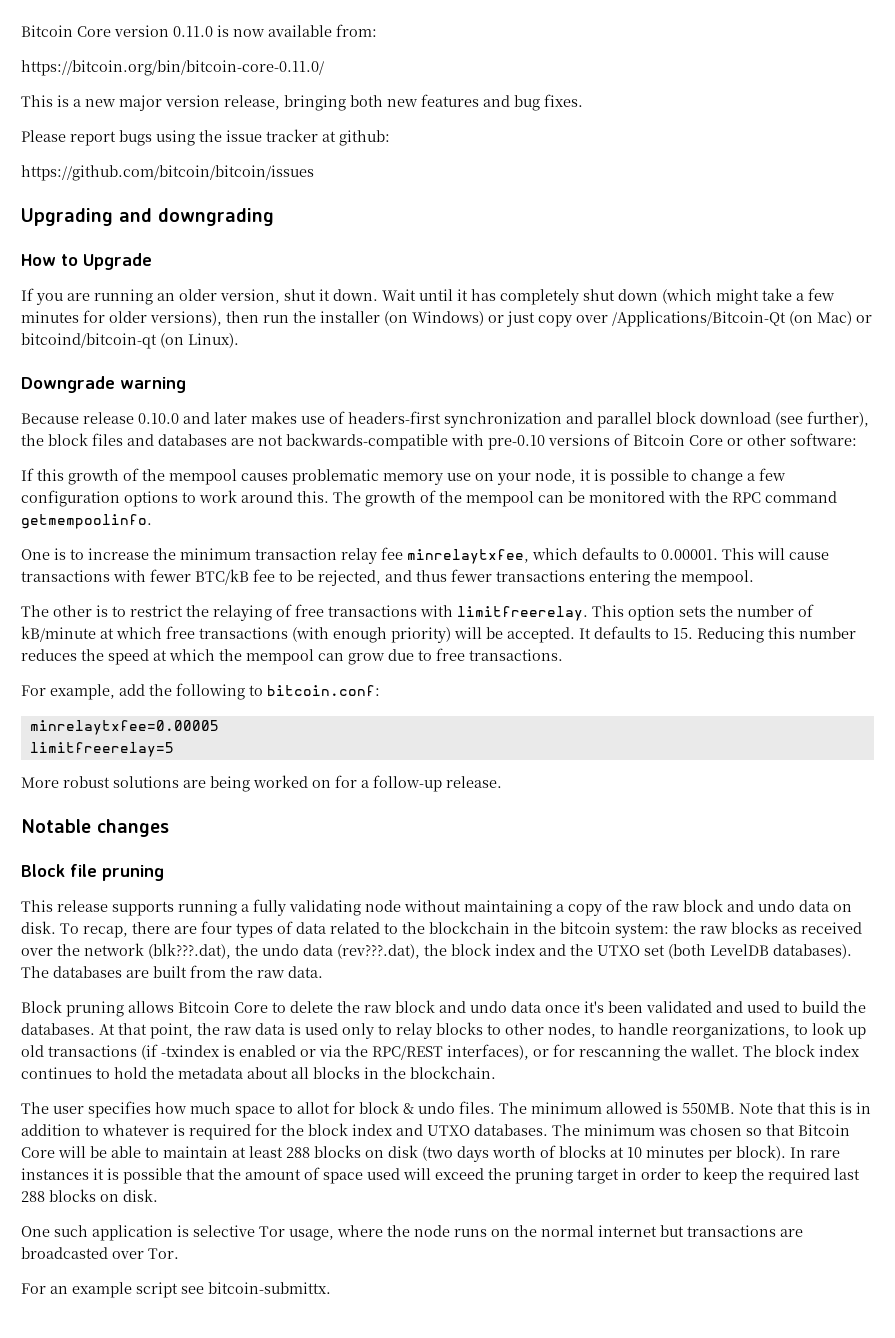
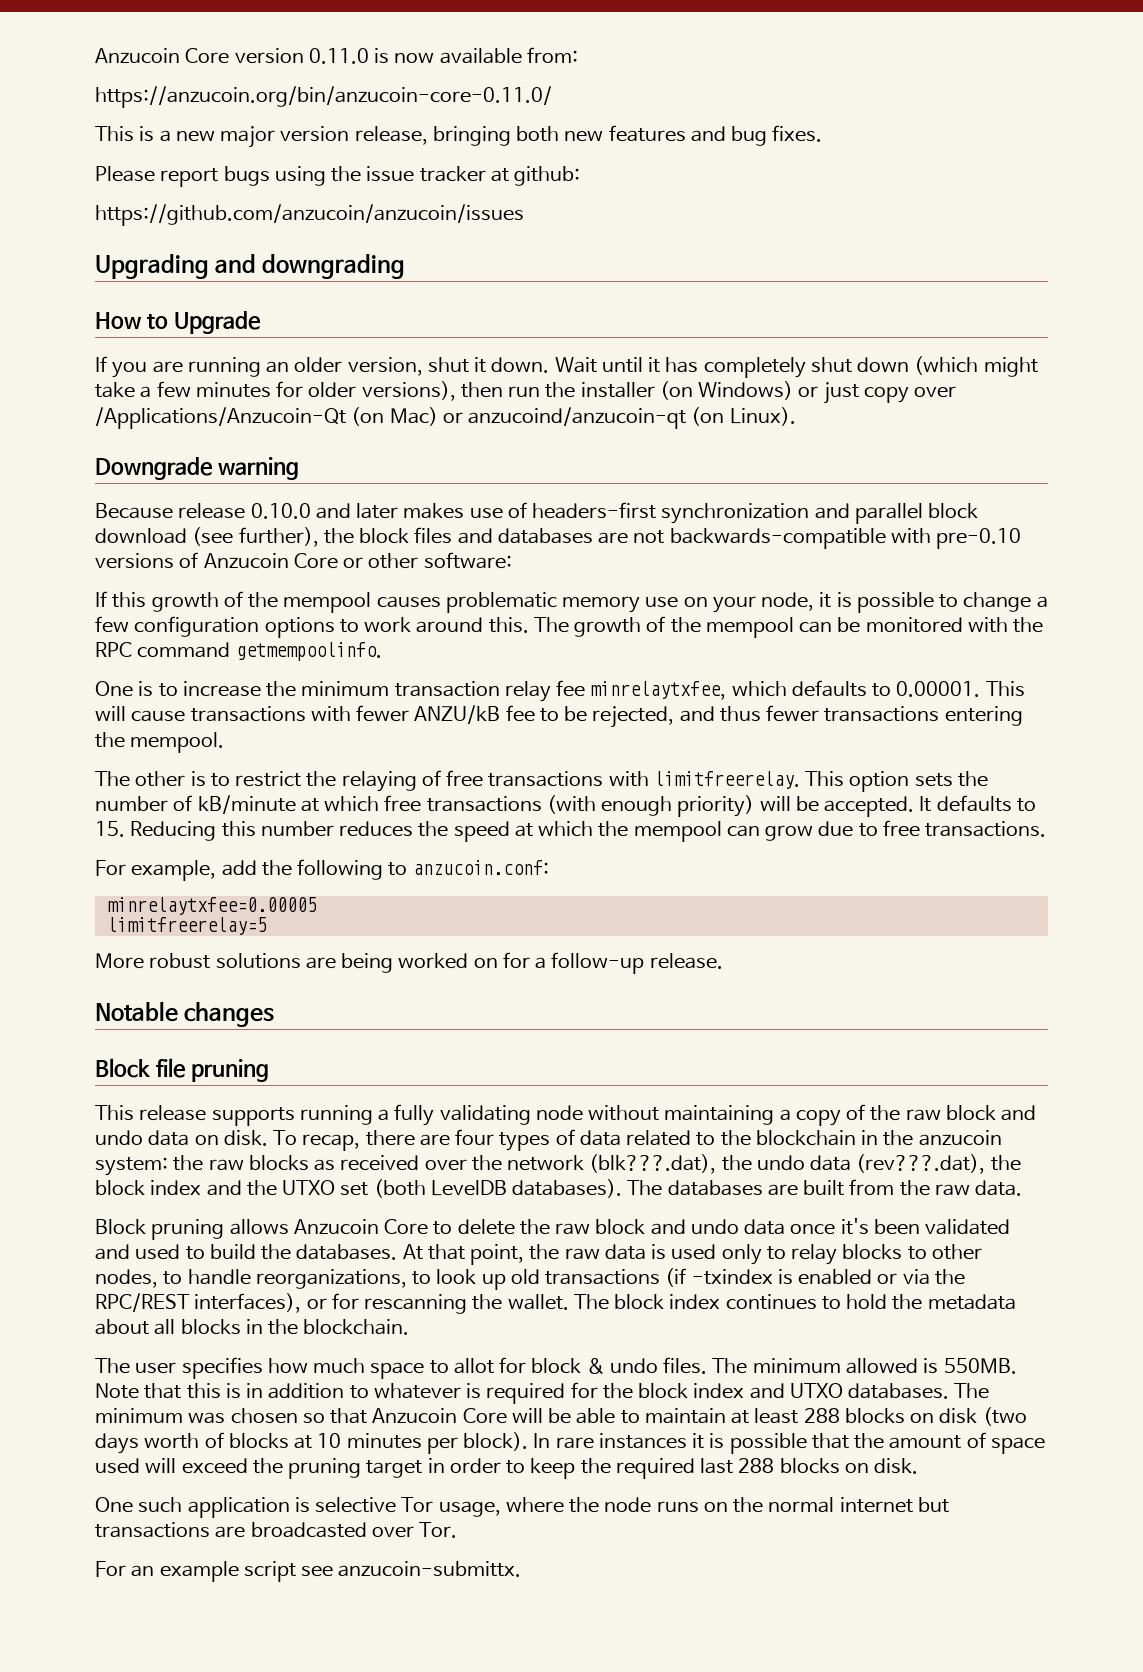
- Bitcoin Core version 0.11.0 is now available from:
+ Anzucoin Core version 0.11.0 is now available from:
- https://bitcoin.org/bin/bitcoin-core-0.11.0/
+ https://anzucoin.org/bin/anzucoin-core-0.11.0/
- https://github.com/bitcoin/bitcoin/issues
+ https://github.com/anzucoin/anzucoin/issues
- Wait until it has completely shut down (which might take a few minutes for older versions), then run the installer (on Windows) or just copy over /Applications/Bitcoin-Qt (on Mac) or bitcoind/bitcoin-qt (on Linux).
+ Wait until it has completely shut down (which might take a few minutes for older versions), then run the installer (on Windows) or just copy over /Applications/Anzucoin-Qt (on Mac) or anzucoind/anzucoin-qt (on Linux).
- Because release 0.10.0 and later makes use of headers-first synchronization and parallel block download (see further), the block files and databases are not backwards-compatible with pre-0.10 versions of Bitcoin Core or other software:
+ Because release 0.10.0 and later makes use of headers-first synchronization and parallel block download (see further), the block files and databases are not backwards-compatible with pre-0.10 versions of Anzucoin Core or other software:
- One is to increase the minimum transaction relay fee minrelaytxfee, which defaults to 0.00001. This will cause transactions with fewer BTC/kB fee to be rejected, and thus fewer transactions entering the mempool.
+ One is to increase the minimum transaction relay fee minrelaytxfee, which defaults to 0.00001. This will cause transactions with fewer ANZU/kB fee to be rejected, and thus fewer transactions entering the mempool.
- For example, add the following to bitcoin.conf:
+ For example, add the following to anzucoin.conf:
- To recap, there are four types of data related to the blockchain in the bitcoin system: the raw blocks as received over the network (blk???.dat), the undo data (rev???.dat), the block index and the UTXO set (both LevelDB databases).
+ To recap, there are four types of data related to the blockchain in the anzucoin system: the raw blocks as received over the network (blk???.dat), the undo data (rev???.dat), the block index and the UTXO set (both LevelDB databases).
- Block pruning allows Bitcoin Core to delete the raw block and undo data once it's been validated and used to build the databases.
+ Block pruning allows Anzucoin Core to delete the raw block and undo data once it's been validated and used to build the databases.
- The minimum was chosen so that Bitcoin Core will be able to maintain at least 288 blocks on disk (two days worth of blocks at 10 minutes per block).
+ The minimum was chosen so that Anzucoin Core will be able to maintain at least 288 blocks on disk (two days worth of blocks at 10 minutes per block).
- For an example script see bitcoin-submittx.
+ For an example script see anzucoin-submittx.

